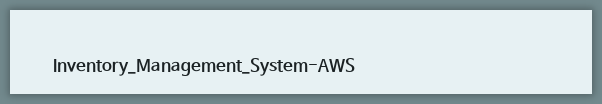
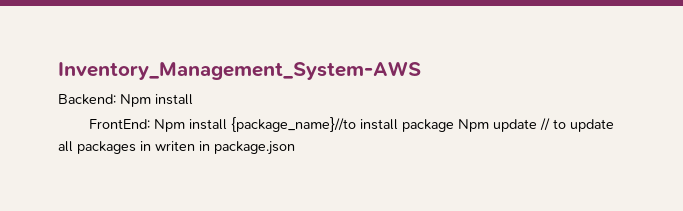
+ Backend: Npm install
+ FrontEnd: Npm install {package_name}//to install package Npm update // to update all packages in writen in package.json

